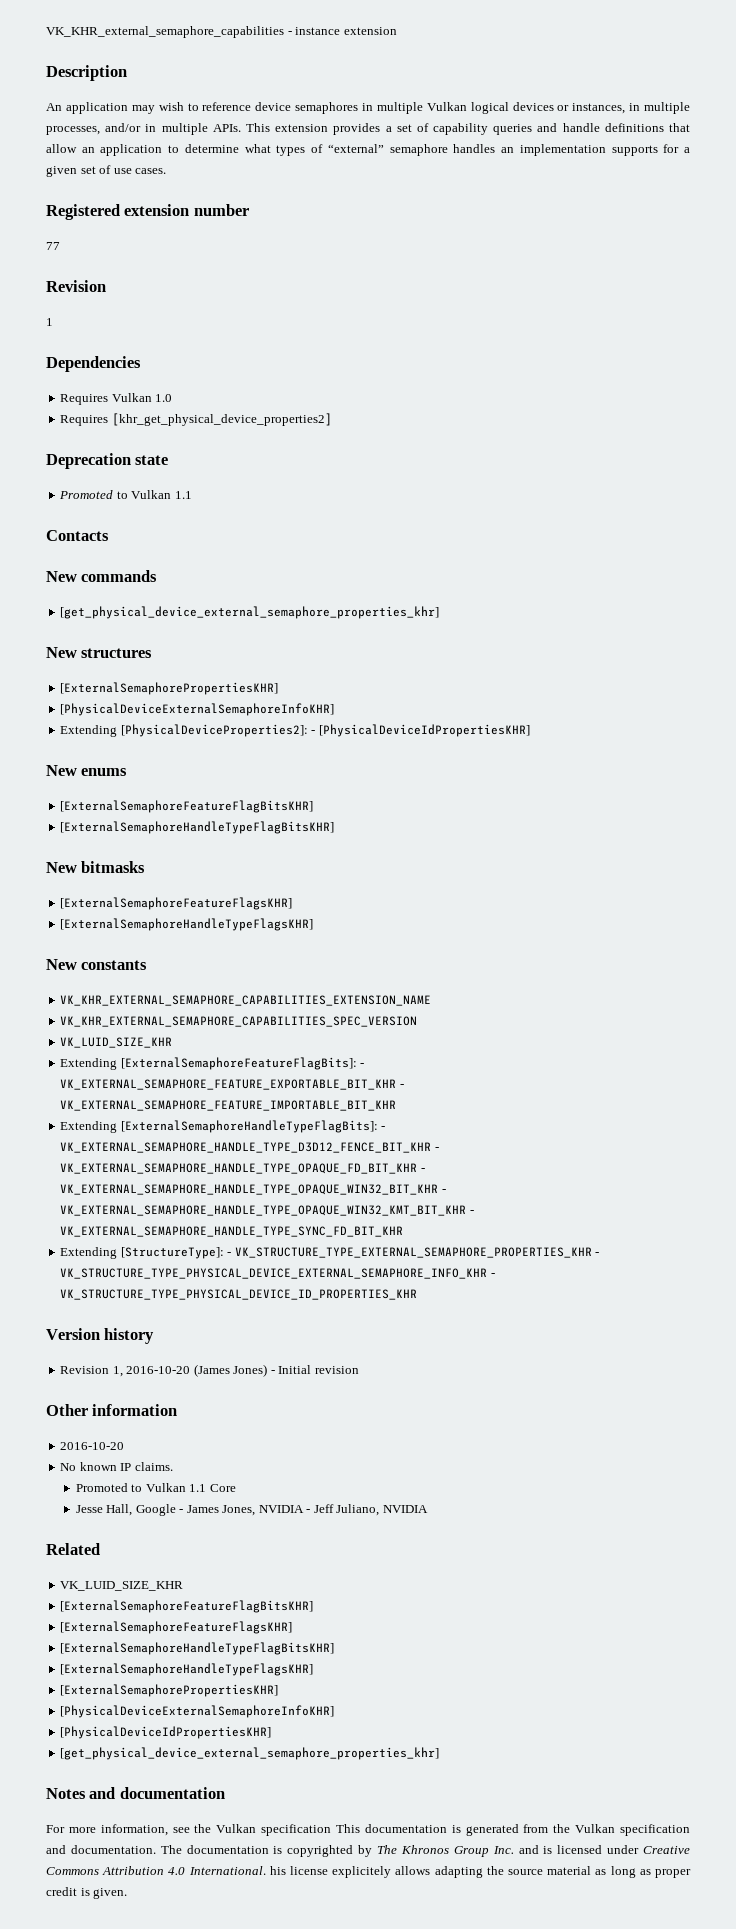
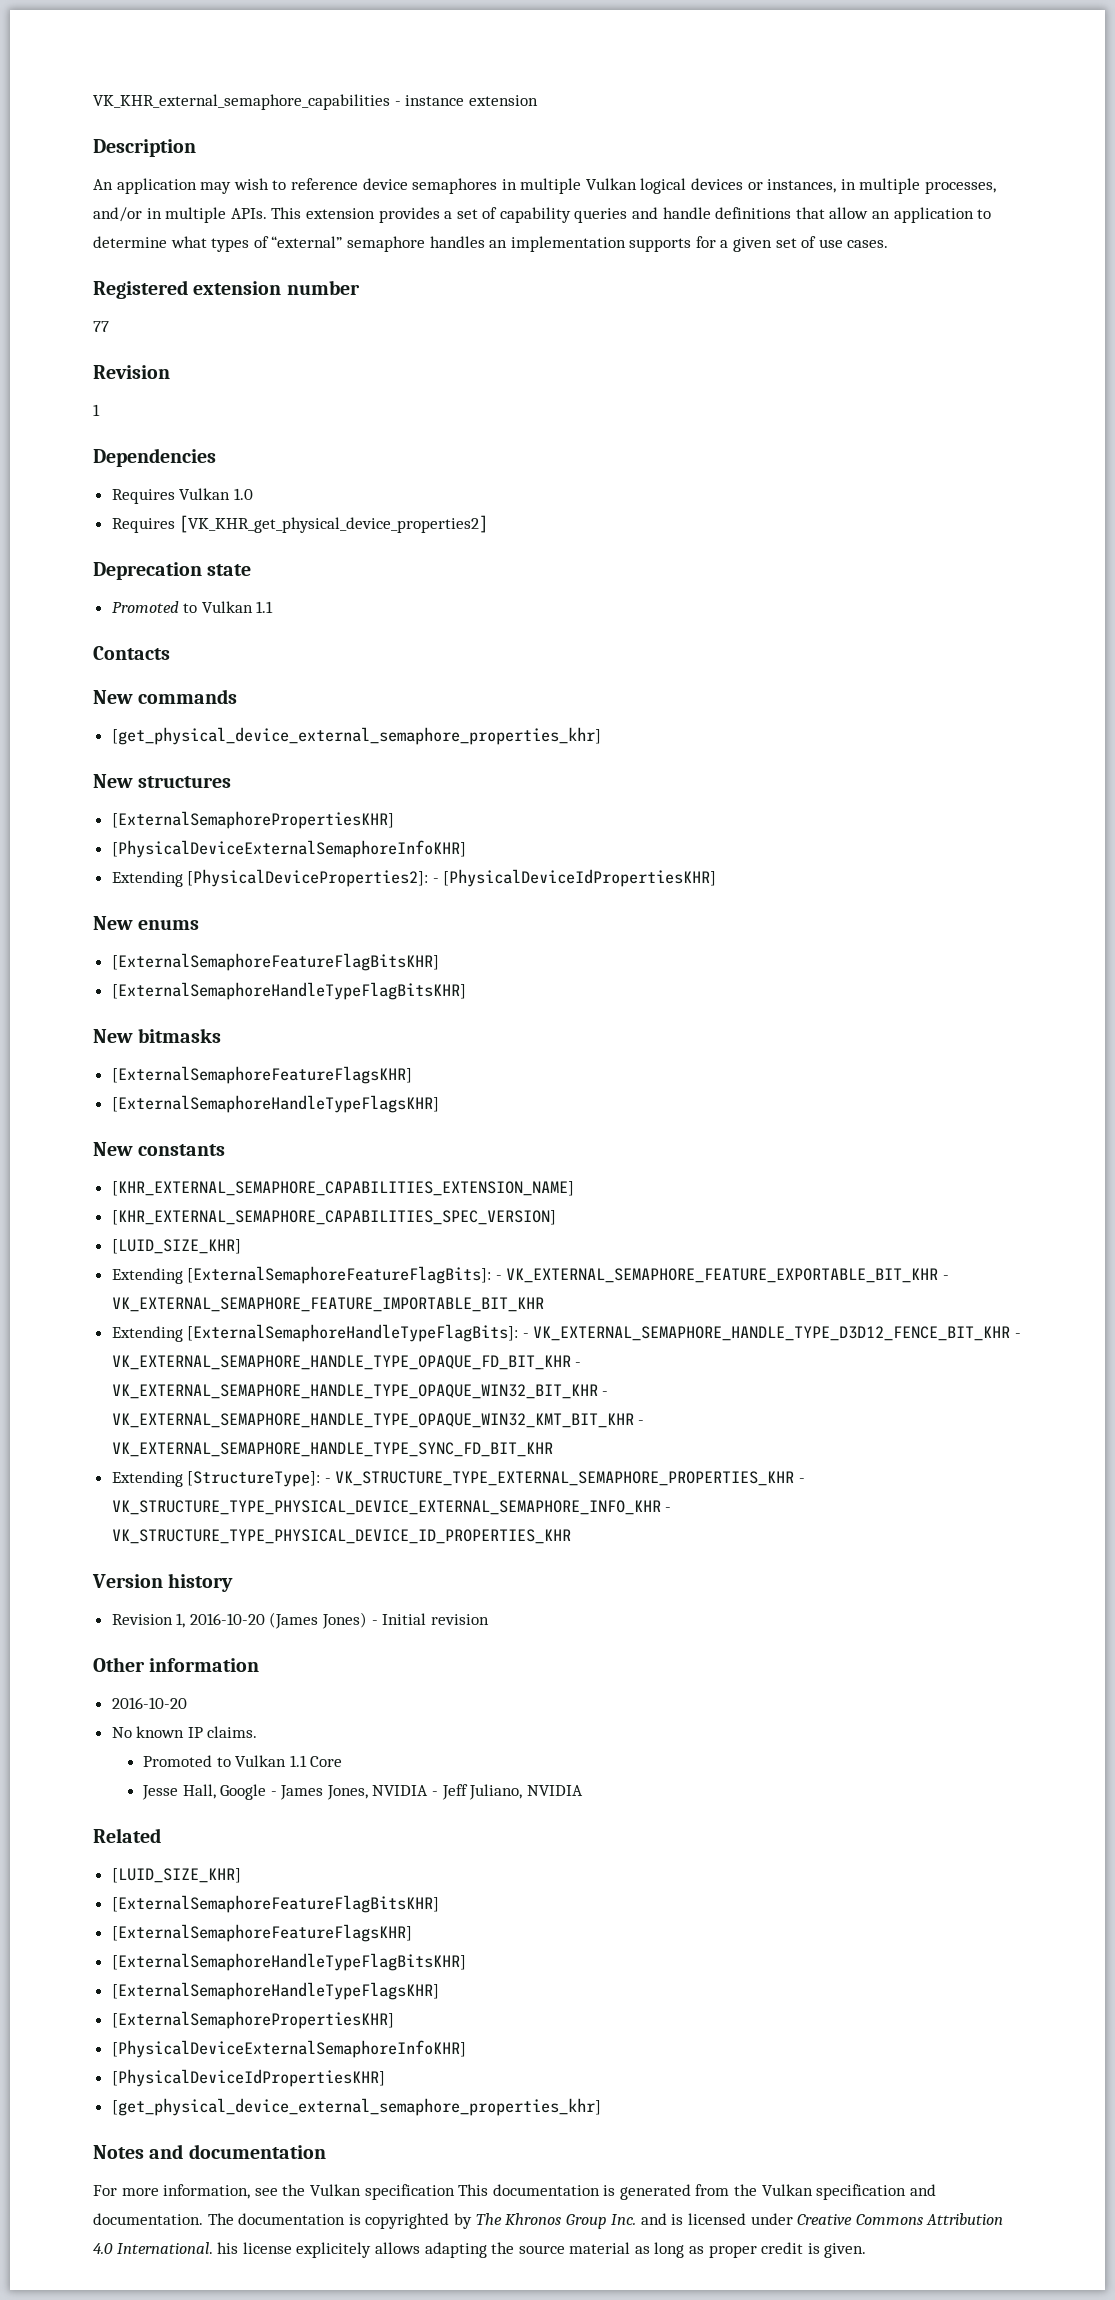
- Requires [khr_get_physical_device_properties2]
+ Requires [VK_KHR_get_physical_device_properties2]
- VK_KHR_EXTERNAL_SEMAPHORE_CAPABILITIES_EXTENSION_NAME
- VK_KHR_EXTERNAL_SEMAPHORE_CAPABILITIES_SPEC_VERSION
- VK_LUID_SIZE_KHR
+ [KHR_EXTERNAL_SEMAPHORE_CAPABILITIES_EXTENSION_NAME]
+ [KHR_EXTERNAL_SEMAPHORE_CAPABILITIES_SPEC_VERSION]
+ [LUID_SIZE_KHR]
  Related
- VK_LUID_SIZE_KHR
+ [LUID_SIZE_KHR]

